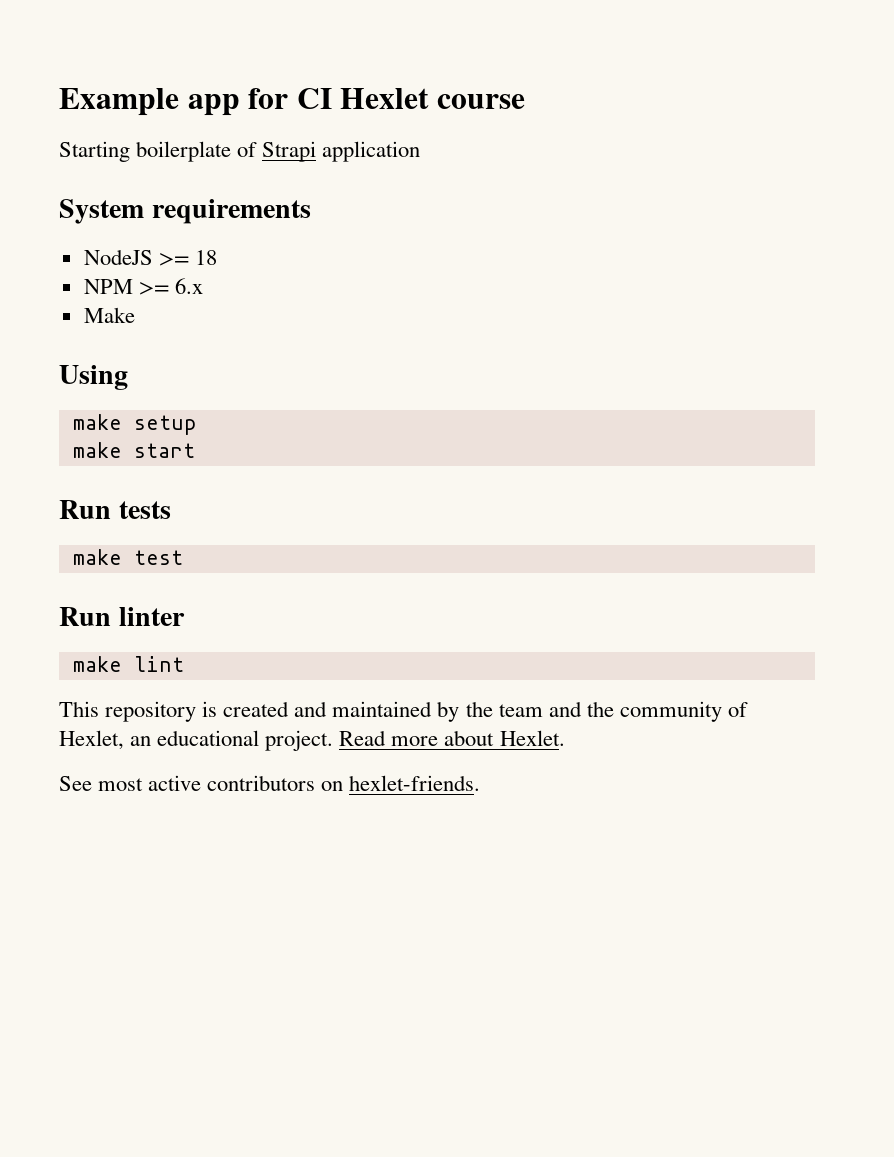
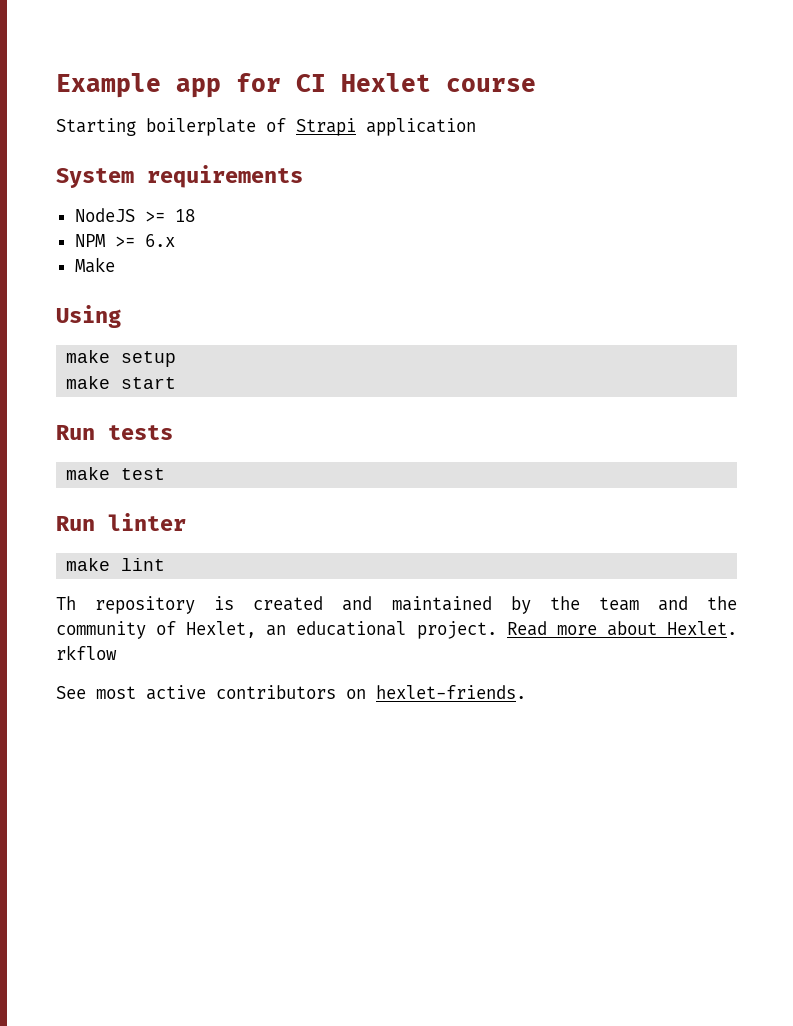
- This repository is created and maintained by the team and the community of Hexlet, an educational project.
+ Th repository is created and maintained by the team and the community of Hexlet, an educational project.
- Read more about Hexlet.
+ Read more about Hexlet. rkflow

